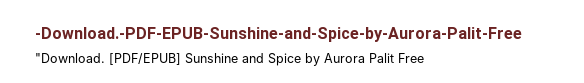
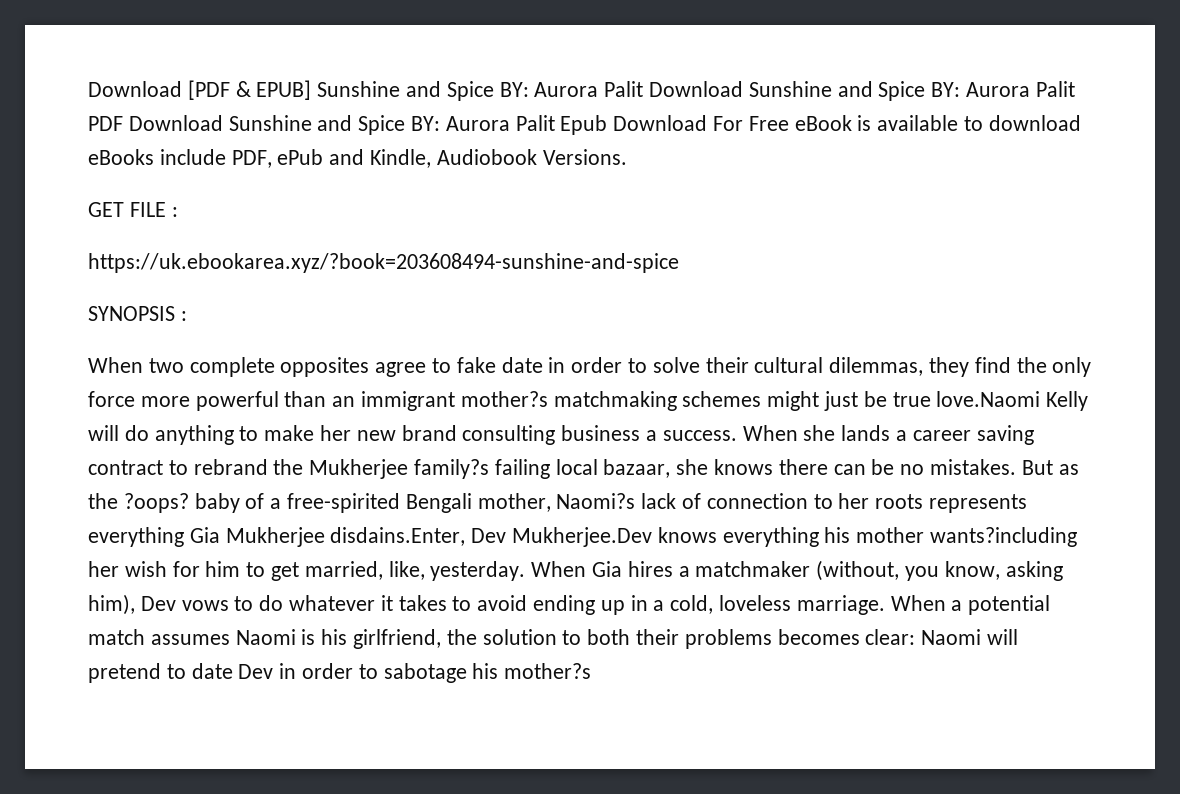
- -Download.-PDF-EPUB-Sunshine-and-Spice-by-Aurora-Palit-Free
- "Download. [PDF/EPUB] Sunshine and Spice by Aurora Palit Free
+ Download [PDF & EPUB] Sunshine and Spice BY: Aurora Palit Download Sunshine and Spice BY: Aurora Palit PDF Download Sunshine and Spice BY: Aurora Palit Epub Download For Free eBook is available to download eBooks include PDF, ePub and Kindle, Audiobook Versions.
+ GET FILE :
+ https://uk.ebookarea.xyz/?book=203608494-sunshine-and-spice
+ SYNOPSIS :
+ When two complete opposites agree to fake date in order to solve their cultural dilemmas, they find the only force more powerful than an immigrant mother?s matchmaking schemes might just be true love.Naomi Kelly will do anything to make her new brand consulting business a success. When she lands a career saving contract to rebrand the Mukherjee family?s failing local bazaar, she knows there can be no mistakes. But as the ?oops? baby of a free-spirited Bengali mother, Naomi?s lack of connection to her roots represents everything Gia Mukherjee disdains.Enter, Dev Mukherjee.Dev knows everything his mother wants?including her wish for him to get married, like, yesterday. When Gia hires a matchmaker (without, you know, asking him), Dev vows to do whatever it takes to avoid ending up in a cold, loveless marriage. When a potential match assumes Naomi is his girlfriend, the solution to both their problems becomes clear: Naomi will pretend to date Dev in order to sabotage his mother?s

